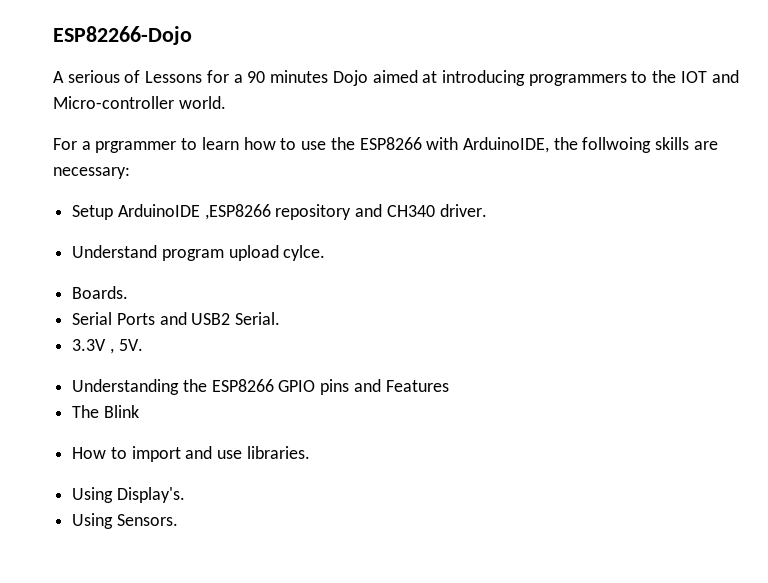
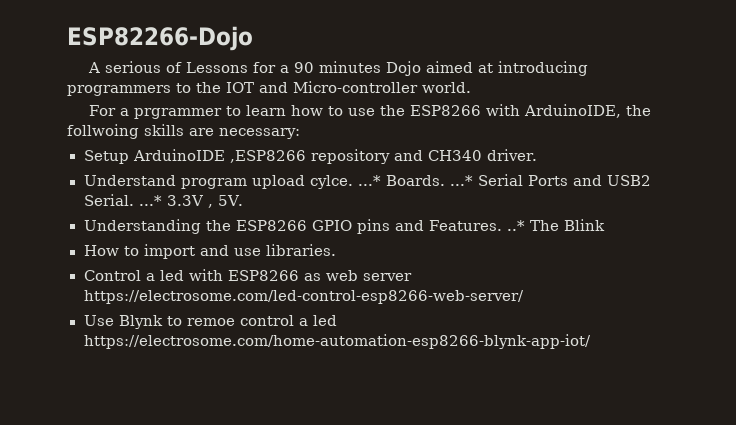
- Understand program upload cylce.
- Boards.
- Serial Ports and USB2 Serial.
- 3.3V , 5V.
+ Understand program upload cylce. ...* Boards. ...* Serial Ports and USB2 Serial. ...* 3.3V , 5V.
- Understanding the ESP8266 GPIO pins and Features
- The Blink
+ Understanding the ESP8266 GPIO pins and Features. ..* The Blink
- Using Display's.
- Using Sensors.
+ Control a led with ESP8266 as web server https://electrosome.com/led-control-esp8266-web-server/
+ Use Blynk to remoe control a led https://electrosome.com/home-automation-esp8266-blynk-app-iot/

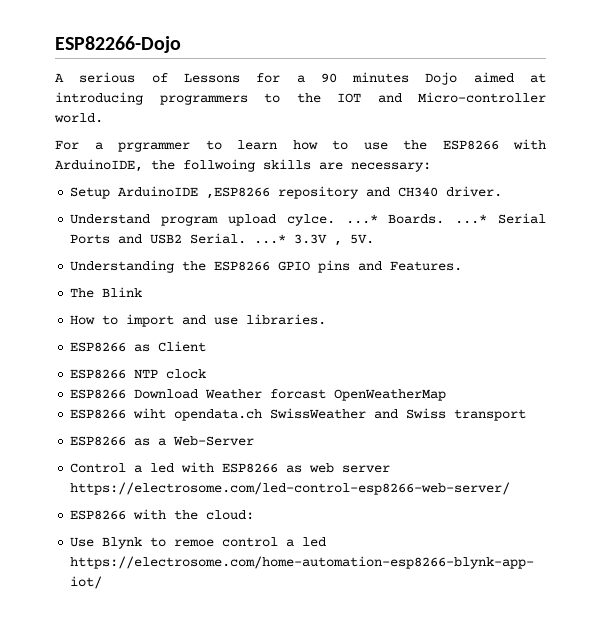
- Understanding the ESP8266 GPIO pins and Features. ..* The Blink
+ Understanding the ESP8266 GPIO pins and Features.
+ The Blink
+ ESP8266 as Client
+ ESP8266 NTP clock
+ ESP8266 Download Weather forcast OpenWeatherMap
+ ESP8266 wiht opendata.ch SwissWeather and Swiss transport
+ ESP8266 as a Web-Server
+ ESP8266 with the cloud:

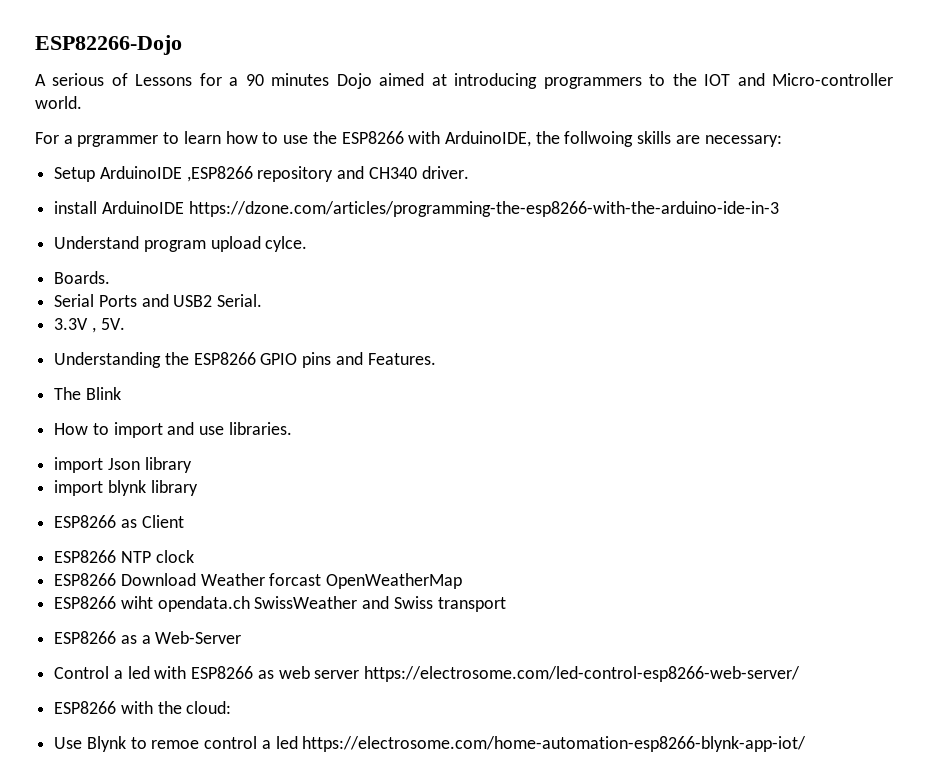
+ install ArduinoIDE https://dzone.com/articles/programming-the-esp8266-with-the-arduino-ide-in-3
- Understand program upload cylce. ...* Boards. ...* Serial Ports and USB2 Serial. ...* 3.3V , 5V.
+ Understand program upload cylce.
+ Boards.
+ Serial Ports and USB2 Serial.
+ 3.3V , 5V.
+ import Json library
+ import blynk library

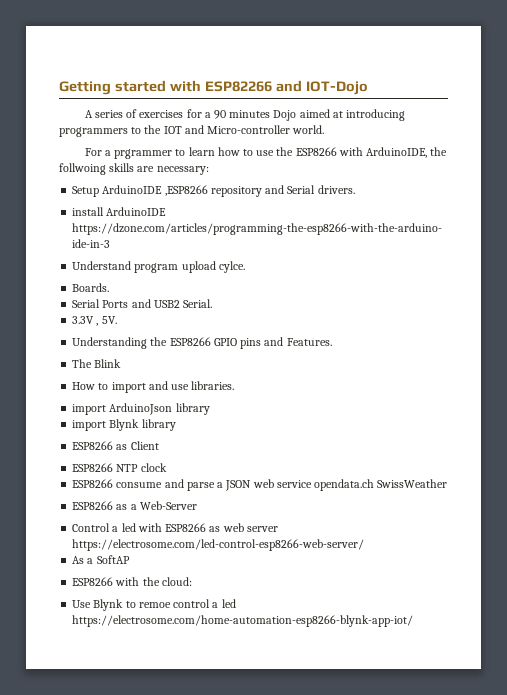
- ESP82266-Dojo
- A serious of Lessons for a 90 minutes Dojo aimed at introducing programmers to the IOT and Micro-controller world.
+ Getting started with ESP82266 and IOT-Dojo
+ A series of exercises for a 90 minutes Dojo aimed at introducing programmers to the IOT and Micro-controller world.
- Setup ArduinoIDE ,ESP8266 repository and CH340 driver.
+ Setup ArduinoIDE ,ESP8266 repository and Serial drivers.
- import Json library
+ import ArduinoJson library
- import blynk library
+ import Blynk library
- ESP8266 Download Weather forcast OpenWeatherMap
- ESP8266 wiht opendata.ch SwissWeather and Swiss transport
+ ESP8266 consume and parse a JSON web service opendata.ch SwissWeather
+ As a SoftAP

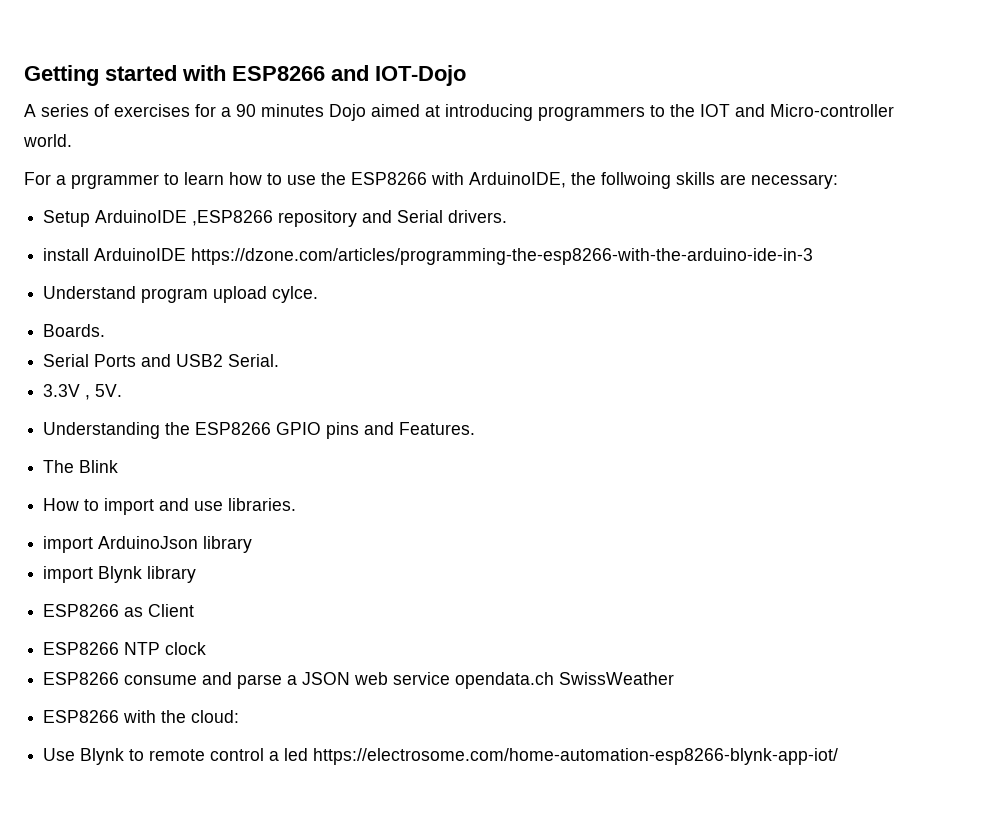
- Getting started with ESP82266 and IOT-Dojo
+ Getting started with ESP8266 and IOT-Dojo
- ESP8266 as a Web-Server
- Control a led with ESP8266 as web server https://electrosome.com/led-control-esp8266-web-server/
- As a SoftAP
- Use Blynk to remoe control a led https://electrosome.com/home-automation-esp8266-blynk-app-iot/
+ Use Blynk to remote control a led https://electrosome.com/home-automation-esp8266-blynk-app-iot/

